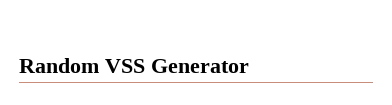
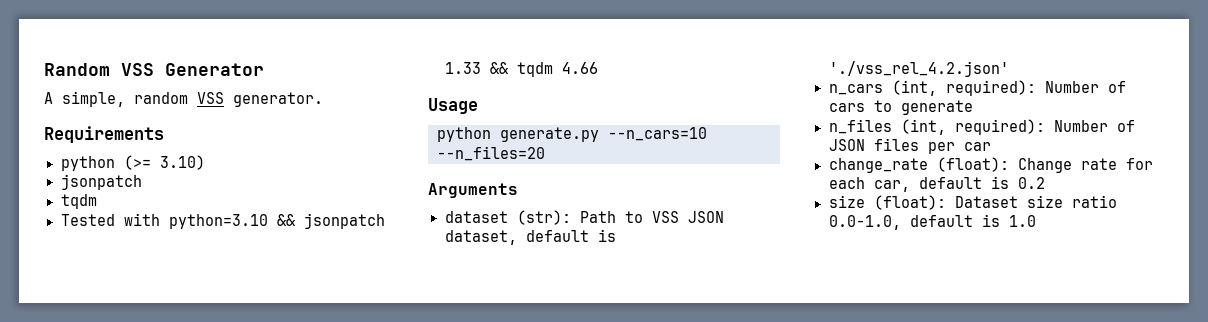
+ A simple, random VSS generator.
+ Requirements
+ python (>= 3.10)
+ jsonpatch
+ tqdm
+ Tested with python=3.10 && jsonpatch 1.33 && tqdm 4.66
+ Usage
+ python generate.py --n_cars=10 --n_files=20
+ Arguments
+ dataset (str): Path to VSS JSON dataset, default is './vss_rel_4.2.json'
+ n_cars (int, required): Number of cars to generate
+ n_files (int, required): Number of JSON files per car
+ change_rate (float): Change rate for each car, default is 0.2
+ size (float): Dataset size ratio 0.0-1.0, default is 1.0

